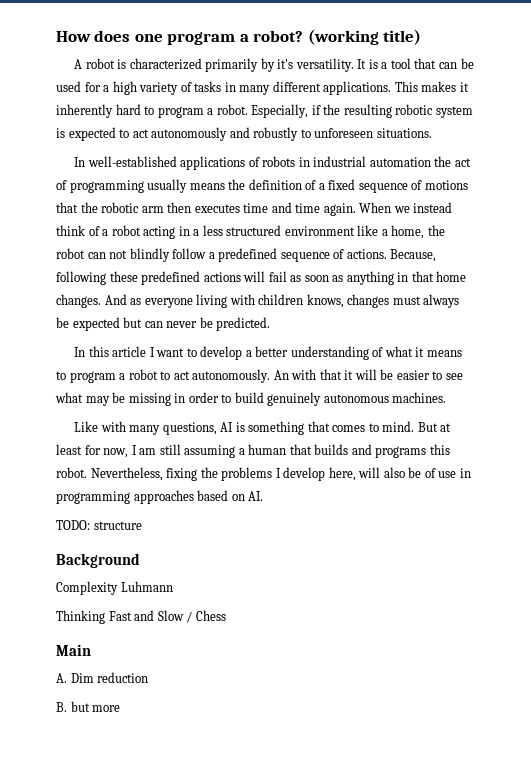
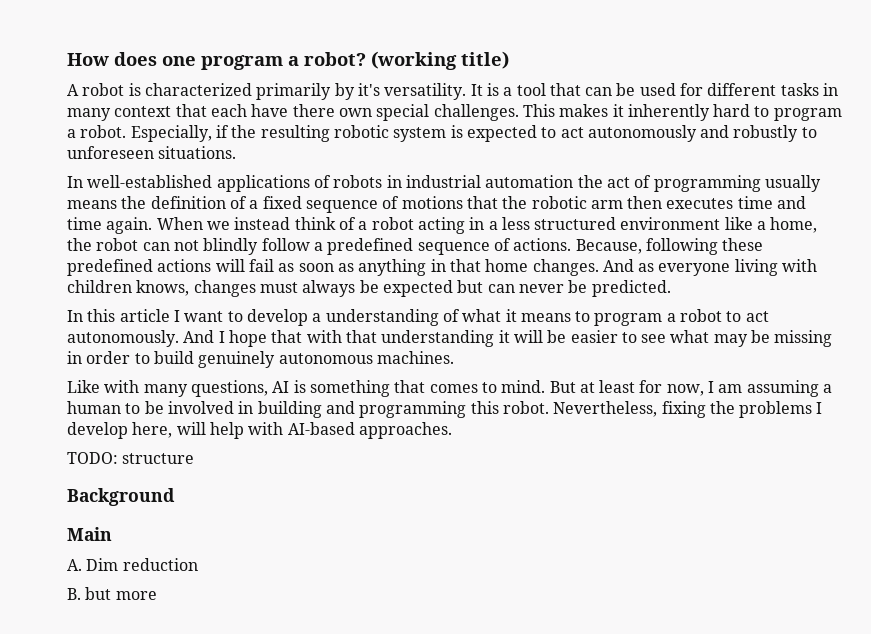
- It is a tool that can be used for a high variety of tasks in many different applications.
+ It is a tool that can be used for different tasks in many context that each have there own special challenges.
- In this article I want to develop a better understanding of what it means to program a robot to act autonomously.
+ In this article I want to develop a understanding of what it means to program a robot to act autonomously.
- An with that it will be easier to see what may be missing in order to build genuinely autonomous machines.
+ And I hope that with that understanding it will be easier to see what may be missing in order to build genuinely autonomous machines.
- But at least for now, I am still assuming a human that builds and programs this robot.
+ But at least for now, I am assuming a human to be involved in building and programming this robot.
- Nevertheless, fixing the problems I develop here, will also be of use in programming approaches based on AI.
+ Nevertheless, fixing the problems I develop here, will help with AI-based approaches.
  TODO: structure
  Background
- Complexity Luhmann
- Thinking Fast and Slow / Chess

